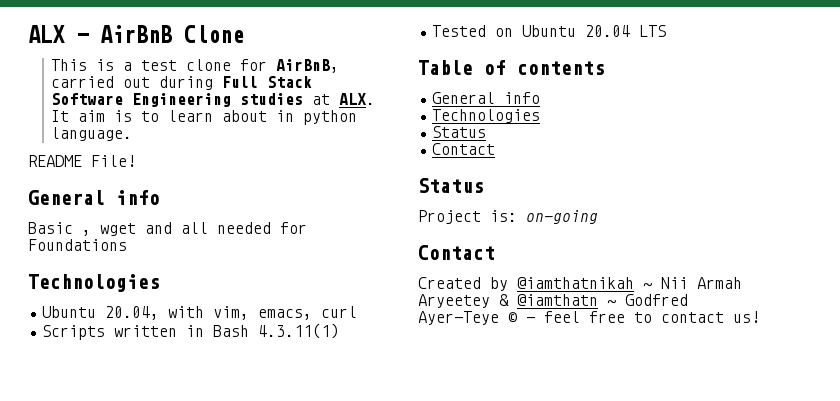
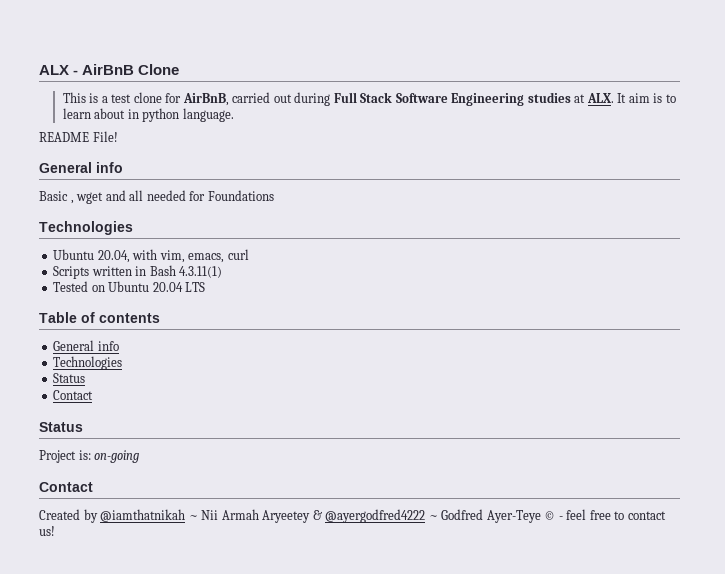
- Created by @iamthatnikah ~ Nii Armah Aryeetey & @iamthatn ~ Godfred Ayer-Teye © - feel free to contact us!
+ Created by @iamthatnikah ~ Nii Armah Aryeetey & @ayergodfred4222 ~ Godfred Ayer-Teye © - feel free to contact us!

